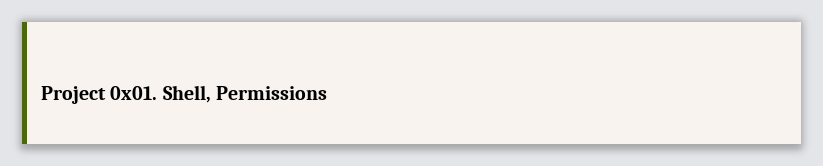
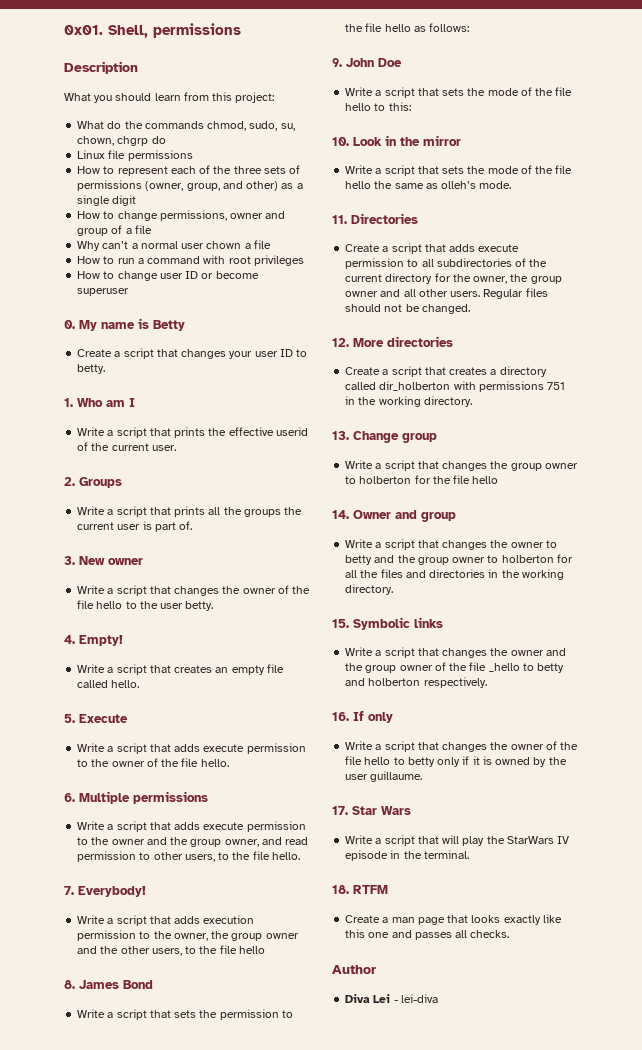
- Project 0x01.
+ 0x01.
- Shell, Permissions
+ Shell, permissions
+ Description
+ What you should learn from this project:
+ What do the commands chmod, sudo, su, chown, chgrp do
+ Linux file permissions
+ How to represent each of the three sets of permissions (owner, group, and other) as a single digit
+ How to change permissions, owner and group of a file
+ Why can’t a normal user chown a file
+ How to run a command with root privileges
+ How to change user ID or become superuser
+ 0. My name is Betty
+ Create a script that changes your user ID to betty.
+ 1. Who am I
+ Write a script that prints the effective userid of the current user.
+ 2. Groups
+ Write a script that prints all the groups the current user is part of.
+ 3. New owner
+ Write a script that changes the owner of the file hello to the user betty.
+ 4. Empty!
+ Write a script that creates an empty file called hello.
+ 5. Execute
+ Write a script that adds execute permission to the owner of the file hello.
+ 6. Multiple permissions
+ Write a script that adds execute permission to the owner and the group owner, and read permission to other users, to the file hello.
+ 7. Everybody!
+ Write a script that adds execution permission to the owner, the group owner and the other users, to the file hello
+ 8. James Bond
+ Write a script that sets the permission to the file hello as follows:
+ 9. John Doe
+ Write a script that sets the mode of the file hello to this:
+ 10. Look in the mirror
+ Write a script that sets the mode of the file hello the same as olleh’s mode.
+ 11. Directories
+ Create a script that adds execute permission to all subdirectories of the current directory for the owner, the group owner and all other users. Regular files should not be changed.
+ 12. More directories
+ Create a script that creates a directory called dir_holberton with permissions 751 in the working directory.
+ 13. Change group
+ Write a script that changes the group owner to holberton for the file hello
+ 14. Owner and group
+ Write a script that changes the owner to betty and the group owner to holberton for all the files and directories in the working directory.
+ 15. Symbolic links
+ Write a script that changes the owner and the group owner of the file _hello to betty and holberton respectively.
+ 16. If only
+ Write a script that changes the owner of the file hello to betty only if it is owned by the user guillaume.
+ 17. Star Wars
+ Write a script that will play the StarWars IV episode in the terminal.
+ 18. RTFM
+ Create a man page that looks exactly like this one and passes all checks.
+ Author
+ Diva Lei - lei-diva

